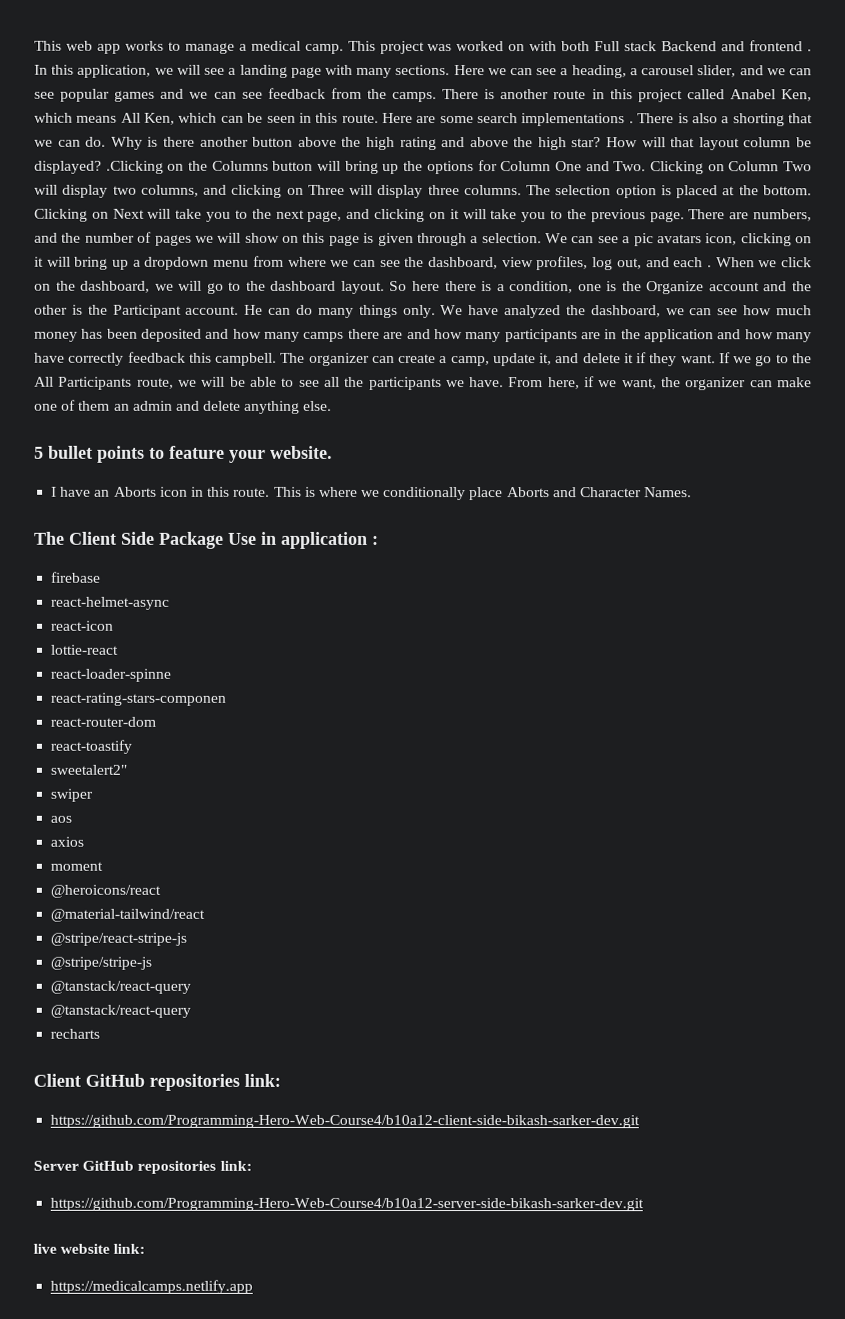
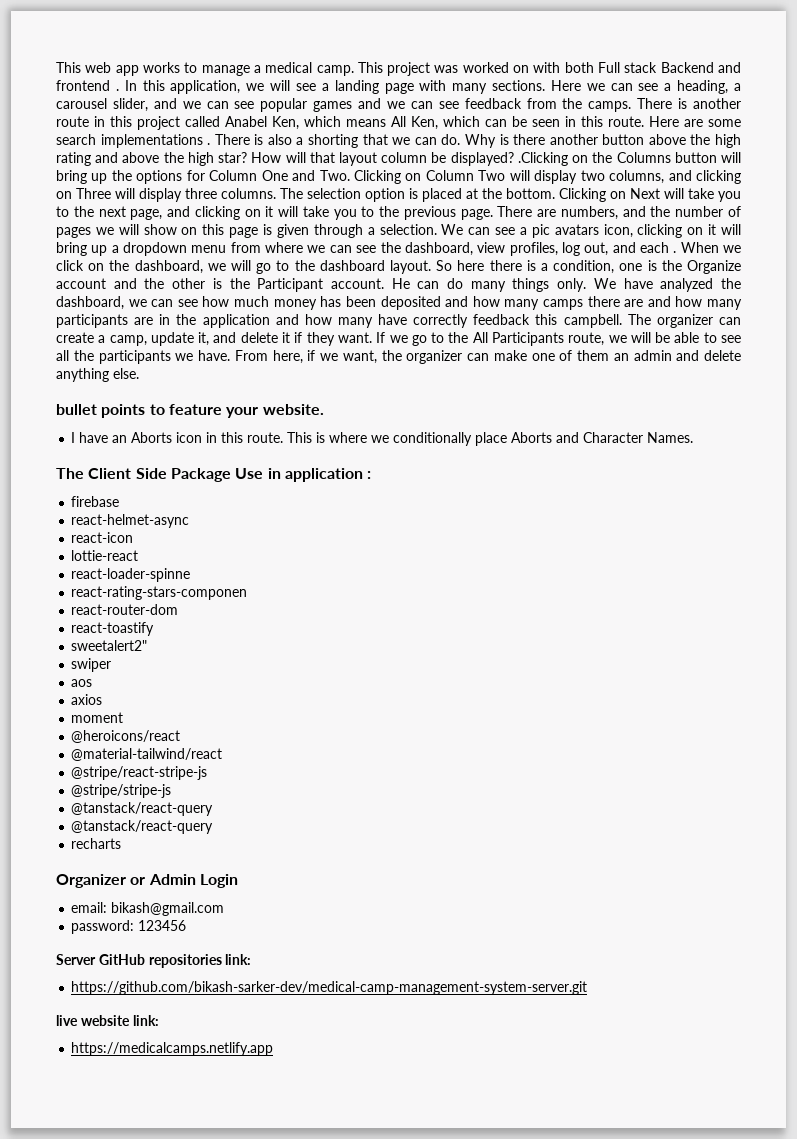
- 5 bullet points to feature your website.
+ bullet points to feature your website.
- Client GitHub repositories link:
- https://github.com/Programming-Hero-Web-Course4/b10a12-client-side-bikash-sarker-dev.git
+ Organizer or Admin Login
+ email: bikash@gmail.com
+ password: 123456
- https://github.com/Programming-Hero-Web-Course4/b10a12-server-side-bikash-sarker-dev.git
+ https://github.com/bikash-sarker-dev/medical-camp-management-system-server.git

